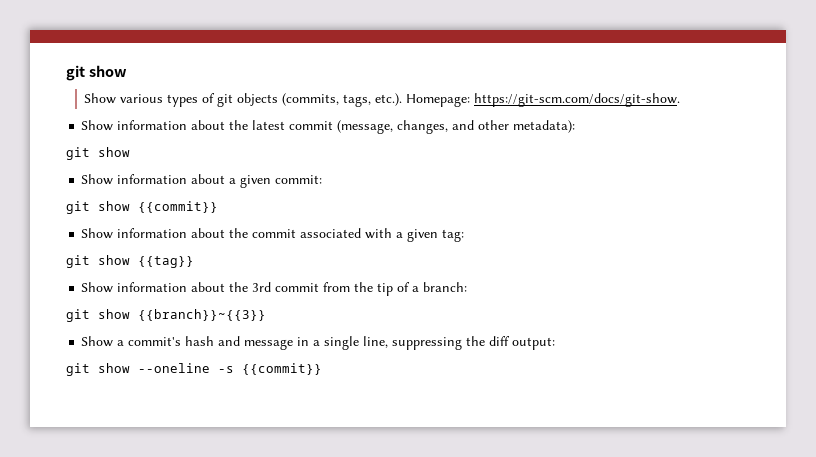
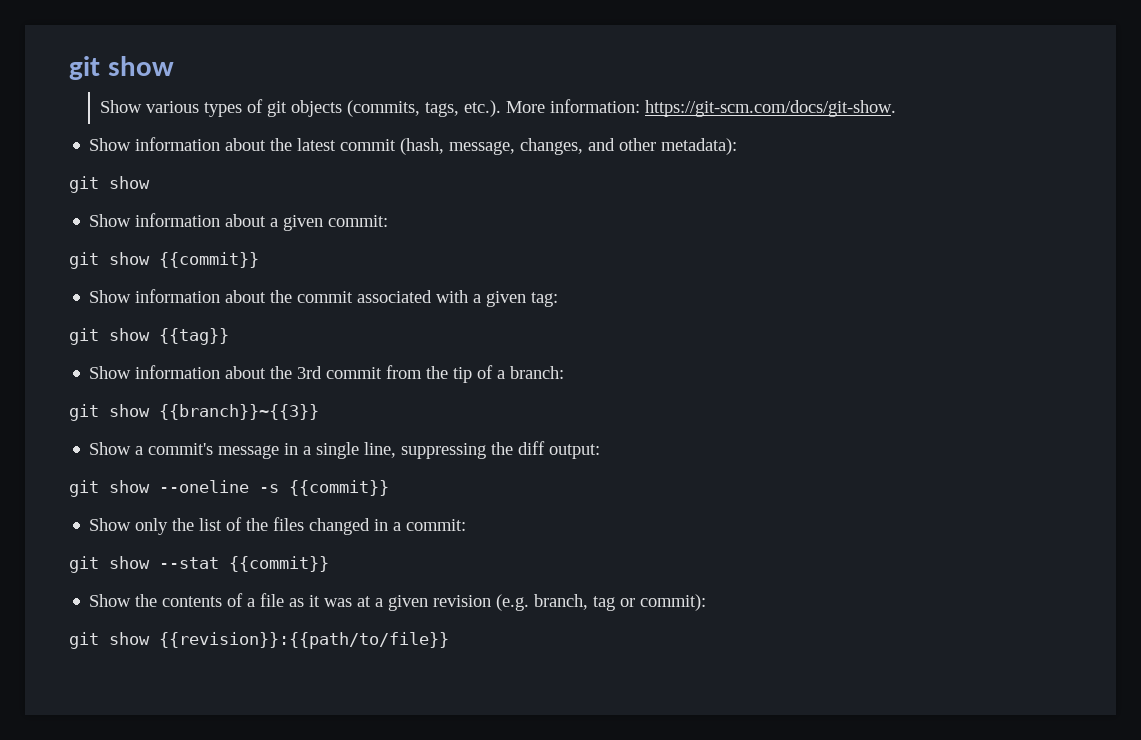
- Show various types of git objects (commits, tags, etc.). Homepage: https://git-scm.com/docs/git-show.
+ Show various types of git objects (commits, tags, etc.). More information: https://git-scm.com/docs/git-show.
- Show information about the latest commit (message, changes, and other metadata):
+ Show information about the latest commit (hash, message, changes, and other metadata):
- Show a commit's hash and message in a single line, suppressing the diff output:
+ Show a commit's message in a single line, suppressing the diff output:
+ Show only the list of the files changed in a commit:
+ git show --stat {{commit}}
+ Show the contents of a file as it was at a given revision (e.g. branch, tag or commit):
+ git show {{revision}}:{{path/to/file}}

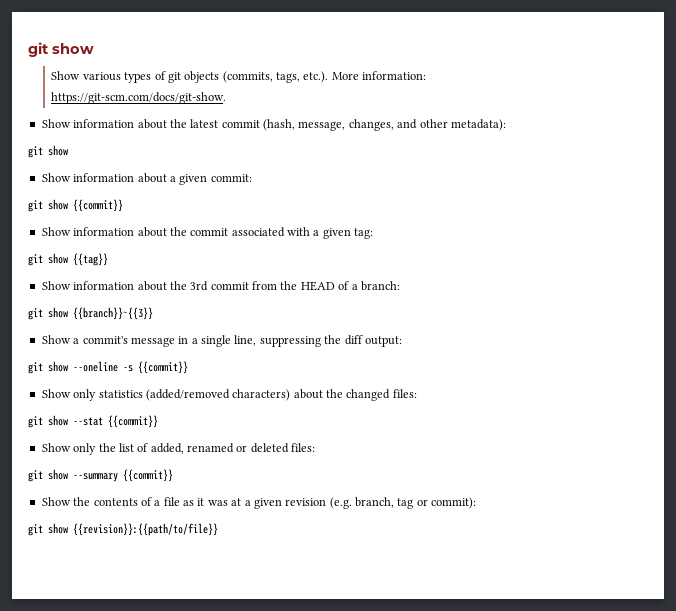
- Show information about the 3rd commit from the tip of a branch:
+ Show information about the 3rd commit from the HEAD of a branch:
- Show only the list of the files changed in a commit:
+ Show only statistics (added/removed characters) about the changed files:
  git show --stat {{commit}}
+ Show only the list of added, renamed or deleted files:
+ git show --summary {{commit}}

